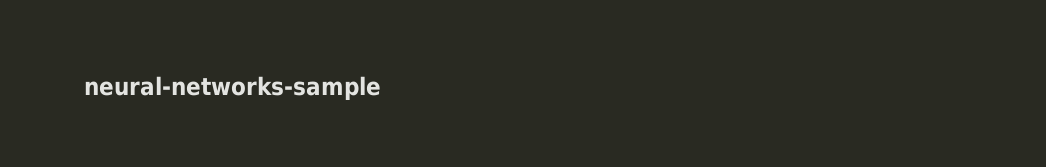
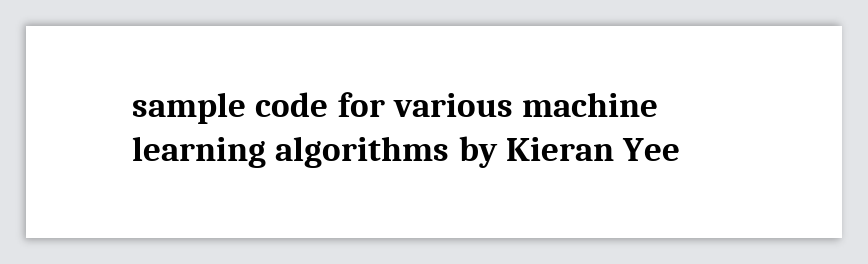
- neural-networks-sample
+ sample code for various machine learning algorithms by Kieran Yee

